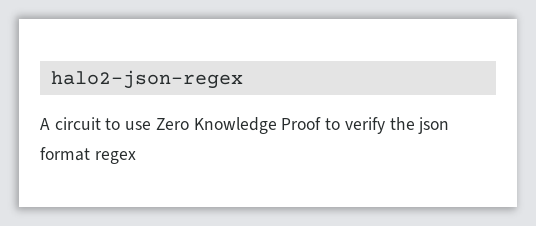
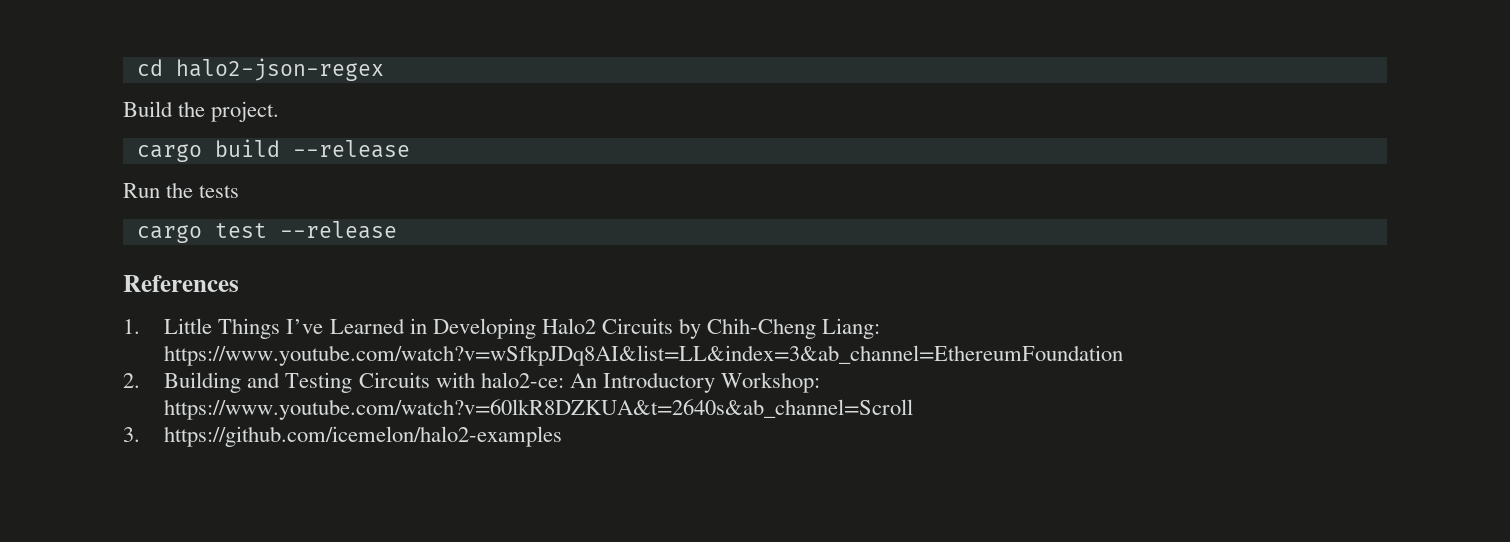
- halo2-json-regex
+ cd halo2-json-regex
- A circuit to use Zero Knowledge Proof to verify the json format regex
+ Build the project.
+ cargo build --release
+ Run the tests
+ cargo test --release
+ References
+ 1. Little Things I’ve Learned in Developing Halo2 Circuits by Chih-Cheng Liang: https://www.youtube.com/watch?v=wSfkpJDq8AI&list=LL&index=3&ab_channel=EthereumFoundation
+ 2. Building and Testing Circuits with halo2-ce: An Introductory Workshop: https://www.youtube.com/watch?v=60lkR8DZKUA&t=2640s&ab_channel=Scroll
+ 3. https://github.com/icemelon/halo2-examples

